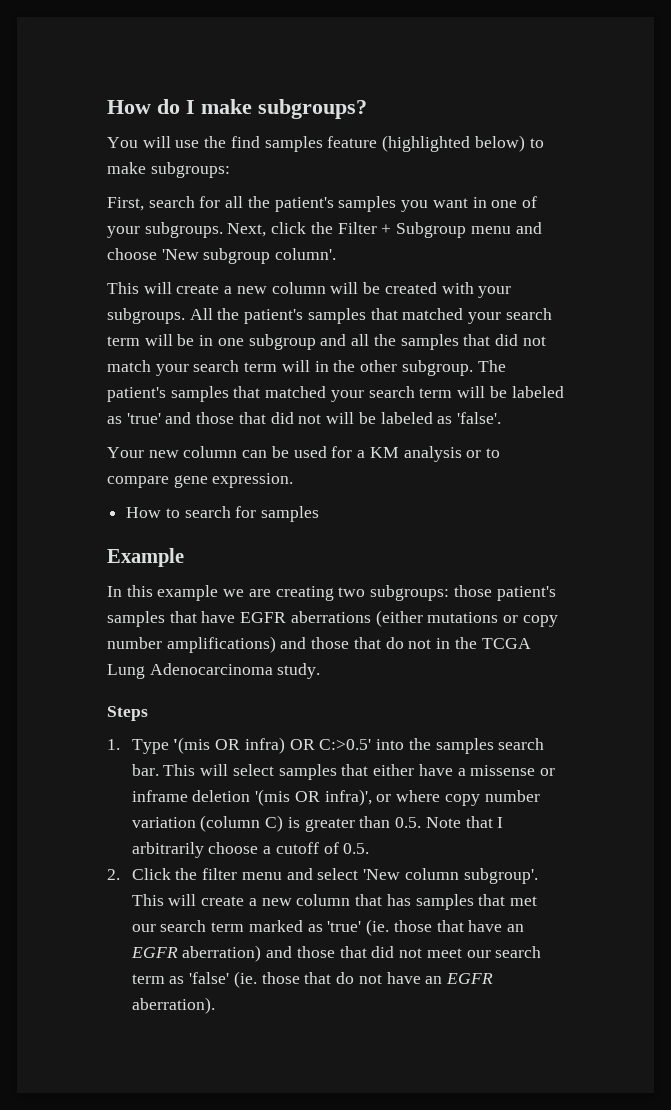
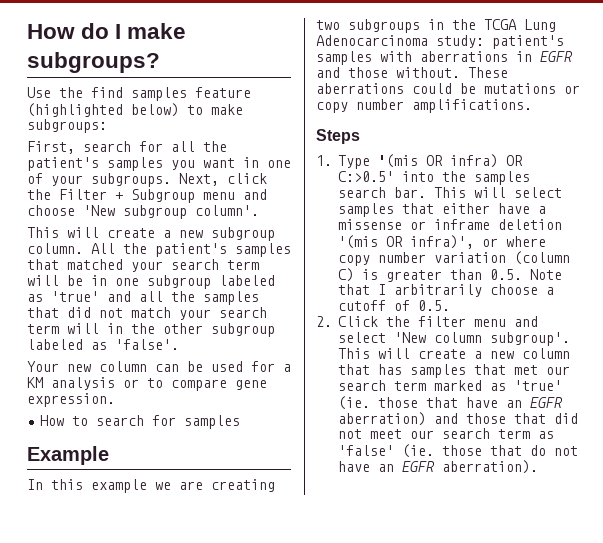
- You will use the find samples feature (highlighted below) to make subgroups:
+ Use the find samples feature (highlighted below) to make subgroups:
- This will create a new column will be created with your subgroups.
+ This will create a new subgroup column.
- All the patient's samples that matched your search term will be in one subgroup and all the samples that did not match your search term will in the other subgroup. The patient's samples that matched your search term will be labeled as 'true' and those that did not will be labeled as 'false'.
+ All the patient's samples that matched your search term will be in one subgroup labeled as 'true' and all the samples that did not match your search term will in the other subgroup labeled as 'false'.
- In this example we are creating two subgroups: those patient's samples that have EGFR aberrations (either mutations or copy number amplifications) and those that do not in the TCGA Lung Adenocarcinoma study.
+ In this example we are creating two subgroups in the TCGA Lung Adenocarcinoma study: patient's samples with aberrations in EGFR and those without. These aberrations could be mutations or copy number amplifications.

